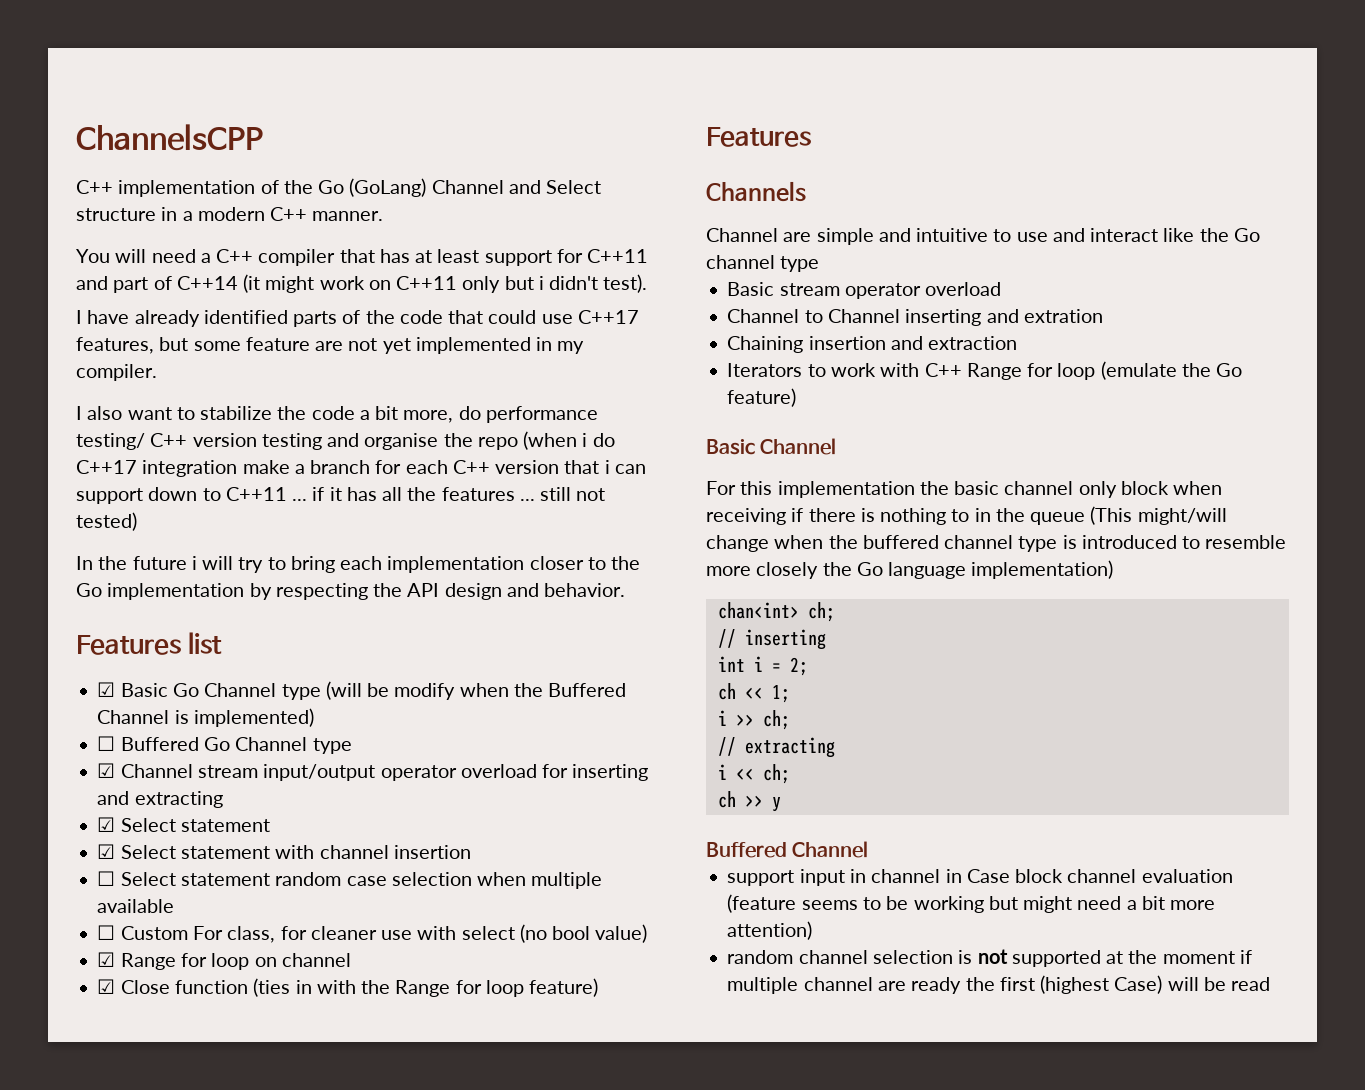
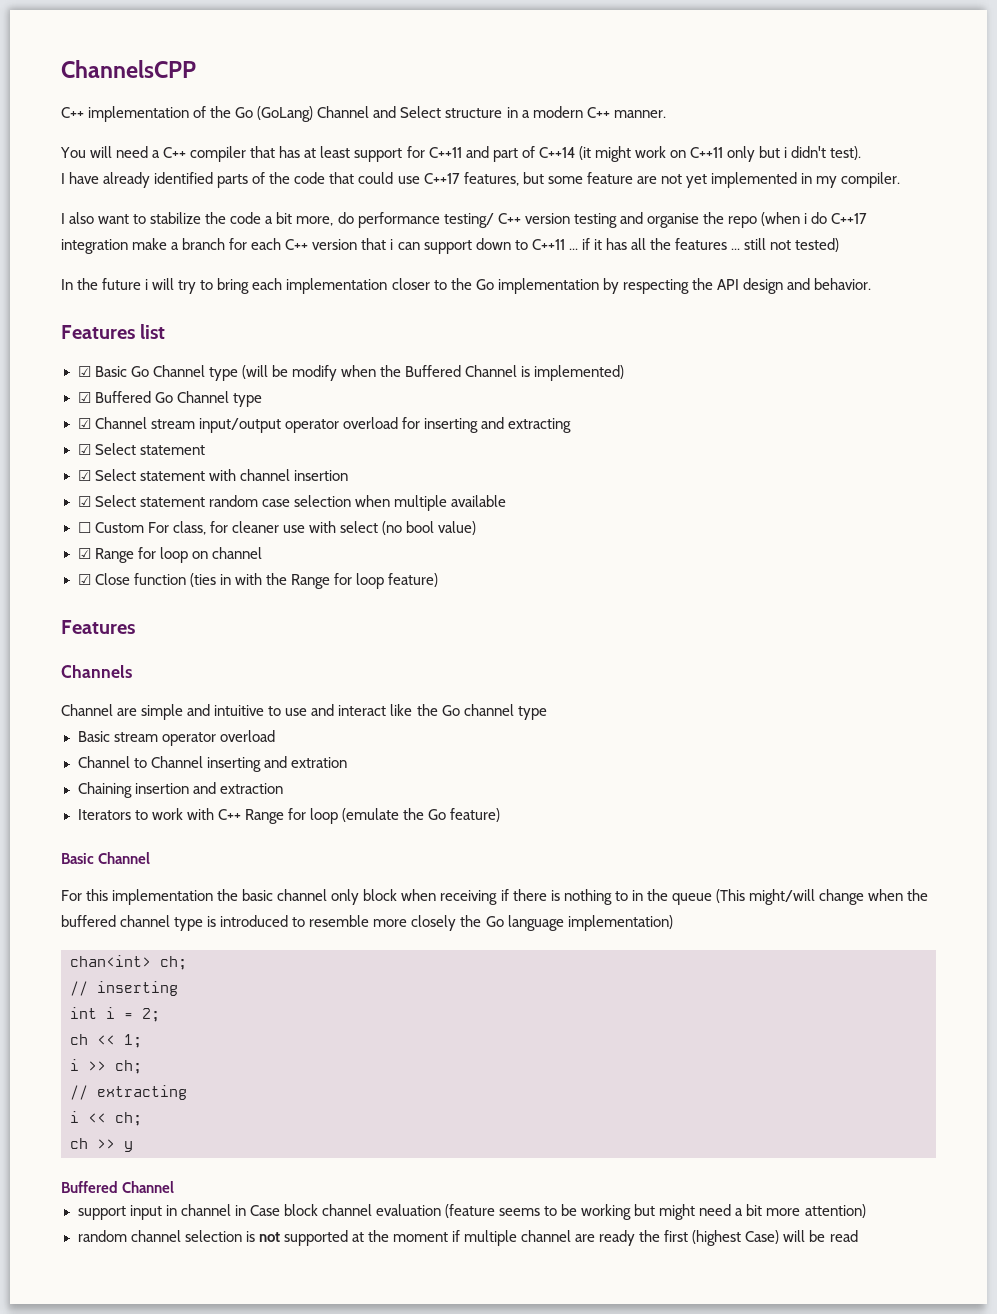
- ☐ Buffered Go Channel type
+ ☑ Buffered Go Channel type
- ☐ Select statement random case selection when multiple available
+ ☑ Select statement random case selection when multiple available

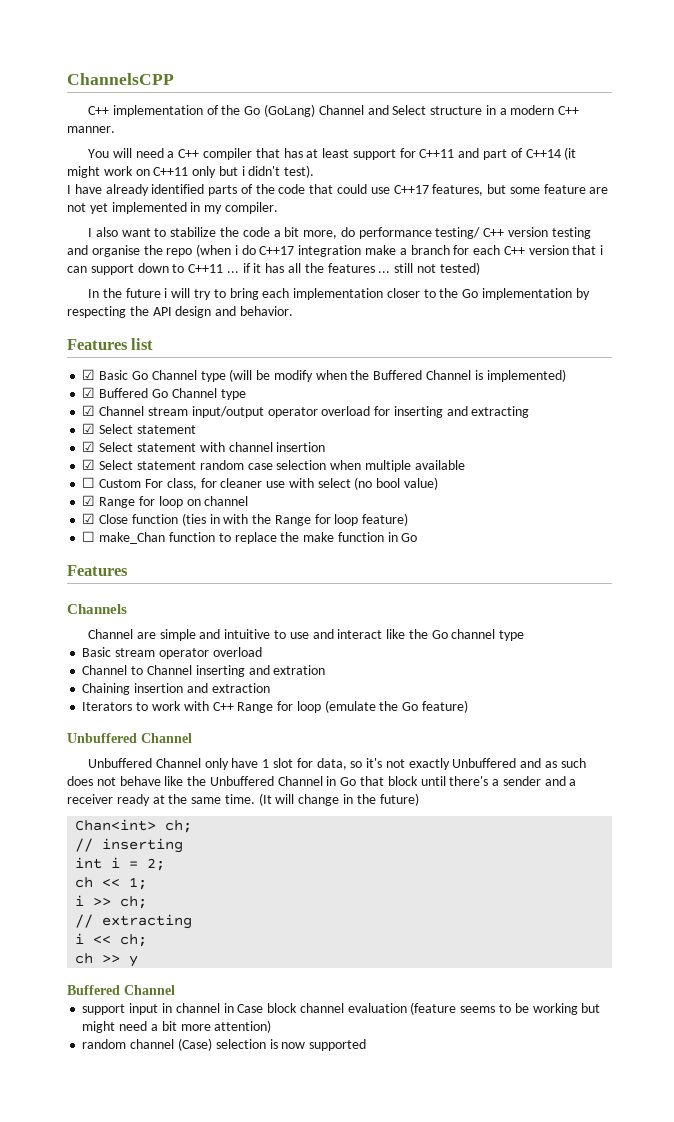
+ ☐ make_Chan function to replace the make function in Go
  Iterators to work with C++ Range for loop (emulate the Go feature)
- Basic Channel
- For this implementation the basic channel only block when receiving if there is nothing to in the queue (This might/will change when the buffered channel type is introduced to resemble more closely the Go language implementation)
- chan<int> ch;
+ Unbuffered Channel
+ Unbuffered Channel only have 1 slot for data, so it's not exactly Unbuffered and as such does not behave like the Unbuffered Channel in Go that block until there's a sender and a receiver ready at the same time. (It will change in the future)
+ Chan<int> ch;
- random channel selection is not supported at the moment if multiple channel are ready the first (highest Case) will be read
+ random channel (Case) selection is now supported

